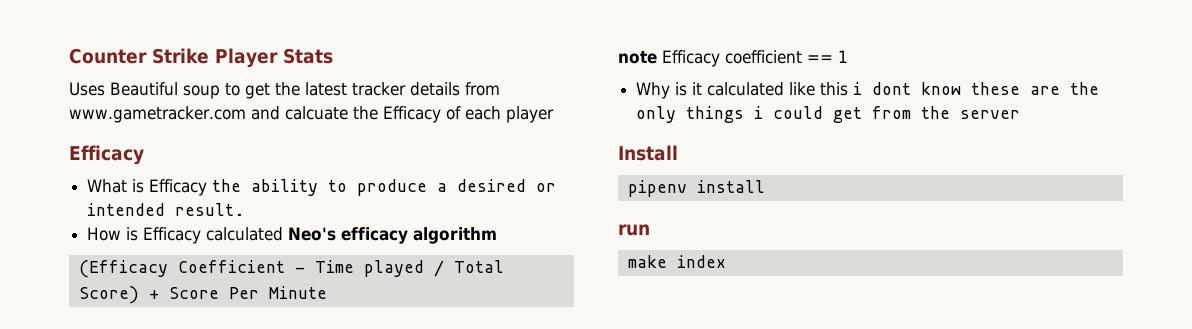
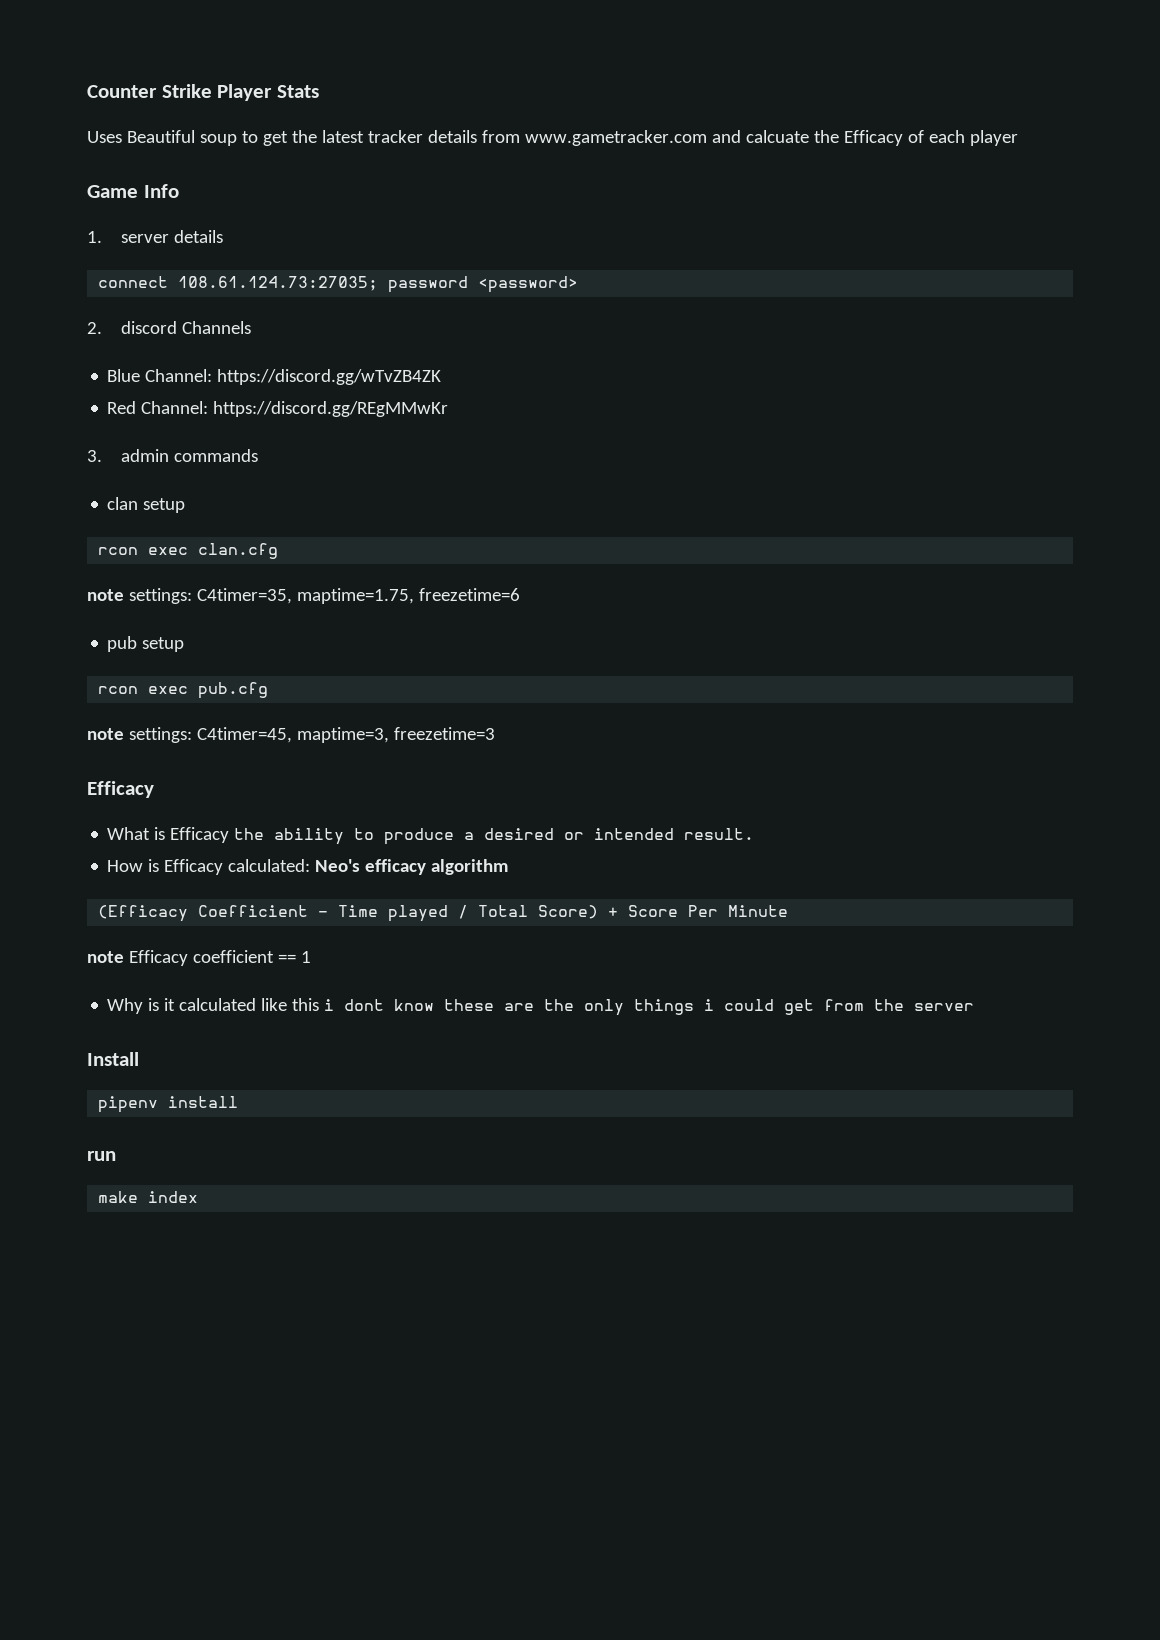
+ Game Info
+ 1. server details
+ connect 108.61.124.73:27035; password <password>
+ 2. discord Channels
+ Blue Channel: https://discord.gg/wTvZB4ZK
+ Red Channel: https://discord.gg/REgMMwKr
+ 3. admin commands
+ clan setup
+ rcon exec clan.cfg
+ note settings: C4timer=35, maptime=1.75, freezetime=6
+ pub setup
+ rcon exec pub.cfg
+ note settings: C4timer=45, maptime=3, freezetime=3
- How is Efficacy calculated Neo's efficacy algorithm
+ How is Efficacy calculated: Neo's efficacy algorithm

